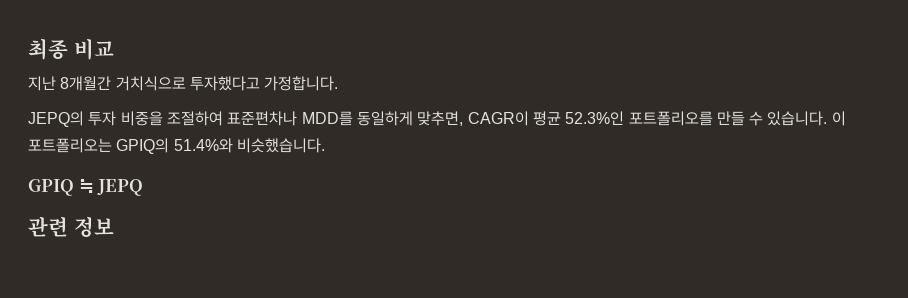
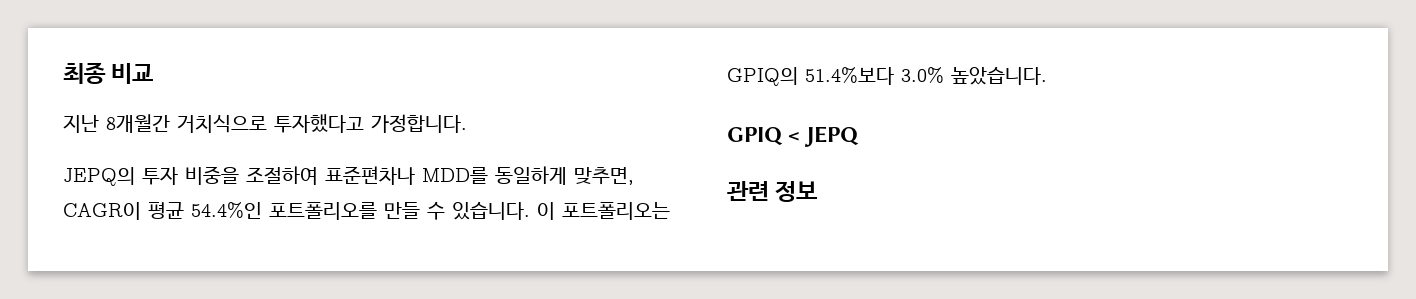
- JEPQ의 투자 비중을 조절하여 표준편차나 MDD를 동일하게 맞추면, CAGR이 평균 52.3%인 포트폴리오를 만들 수 있습니다.
+ JEPQ의 투자 비중을 조절하여 표준편차나 MDD를 동일하게 맞추면, CAGR이 평균 54.4%인 포트폴리오를 만들 수 있습니다.
- 이 포트폴리오는 GPIQ의 51.4%와 비슷했습니다.
+ 이 포트폴리오는 GPIQ의 51.4%보다 3.0% 높았습니다.
- GPIQ ≒ JEPQ
+ GPIQ < JEPQ

